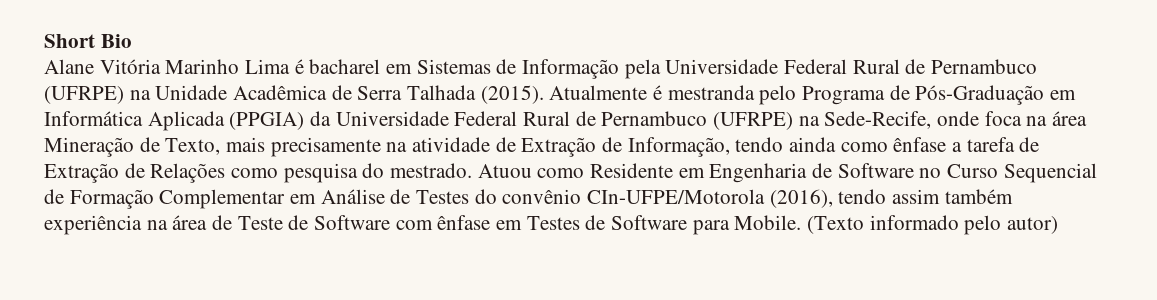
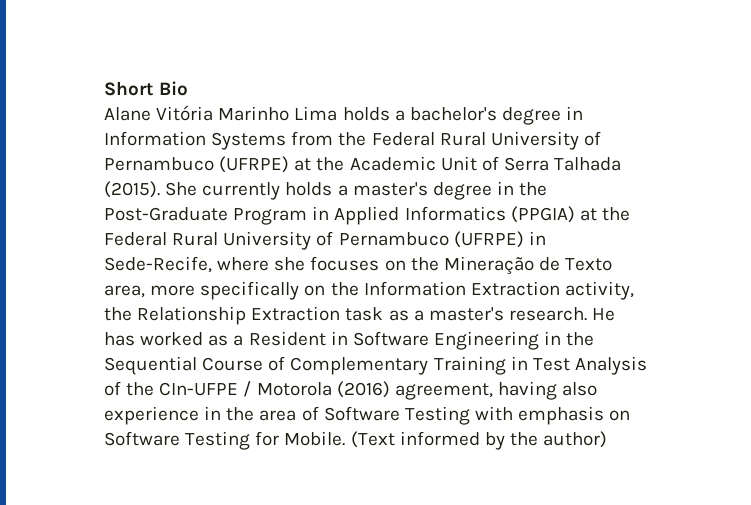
- Alane Vitória Marinho Lima é bacharel em Sistemas de Informação pela Universidade Federal Rural de Pernambuco (UFRPE) na Unidade Acadêmica de Serra Talhada (2015). Atualmente é mestranda pelo Programa de Pós-Graduação em Informática Aplicada (PPGIA) da Universidade Federal Rural de Pernambuco (UFRPE) na Sede-Recife, onde foca na área Mineração de Texto, mais precisamente na atividade de Extração de Informação, tendo ainda como ênfase a tarefa de Extração de Relações como pesquisa do mestrado. Atuou como Residente em Engenharia de Software no Curso Sequencial de Formação Complementar em Análise de Testes do convênio CIn-UFPE/Motorola (2016), tendo assim também experiência na área de Teste de Software com ênfase em Testes de Software para Mobile. (Texto informado pelo autor)
+ Alane Vitória Marinho Lima holds a bachelor's degree in Information Systems from the Federal Rural University of Pernambuco (UFRPE) at the Academic Unit of Serra Talhada (2015). She currently holds a master's degree in the Post-Graduate Program in Applied Informatics (PPGIA) at the Federal Rural University of Pernambuco (UFRPE) in Sede-Recife, where she focuses on the Mineração de Texto area, more specifically on the Information Extraction activity, the Relationship Extraction task as a master's research. He has worked as a Resident in Software Engineering in the Sequential Course of Complementary Training in Test Analysis of the CIn-UFPE / Motorola (2016) agreement, having also experience in the area of Software Testing with emphasis on Software Testing for Mobile. (Text informed by the author)

